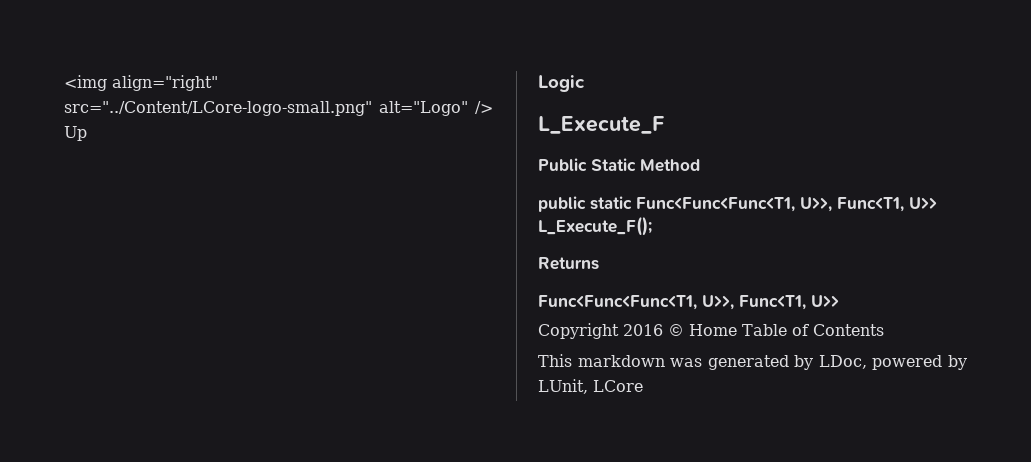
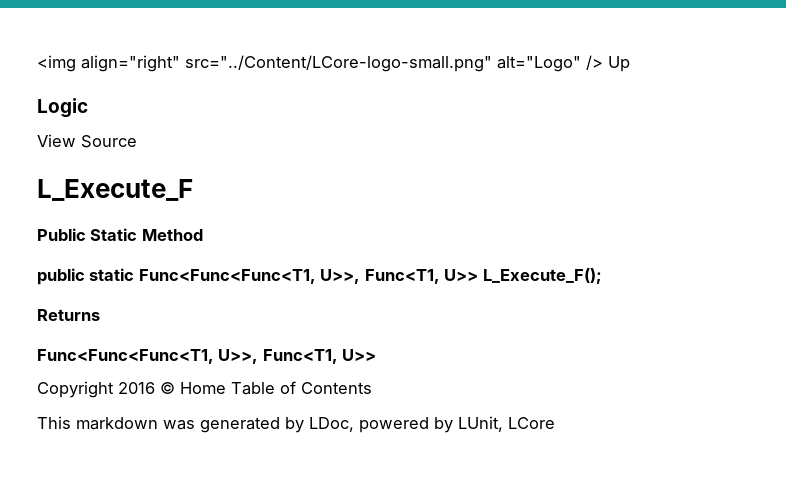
+ View Source

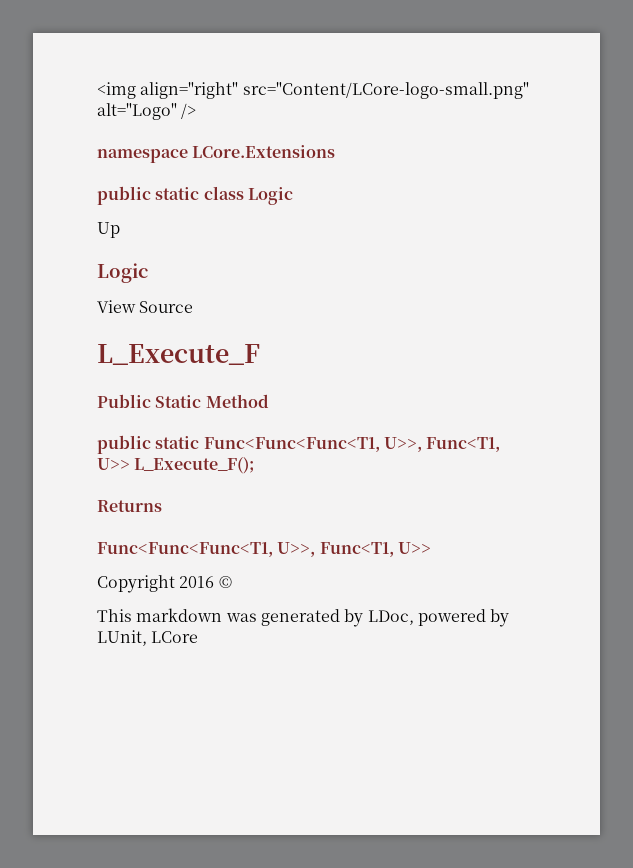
- <img align="right" src="../Content/LCore-logo-small.png" alt="Logo" /> Up
+ <img align="right" src="Content/LCore-logo-small.png" alt="Logo" />
+ namespace LCore.Extensions
+ public static class Logic
+ Up
- Copyright 2016 © Home Table of Contents
+ Copyright 2016 ©

